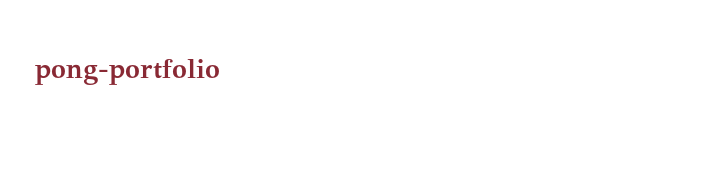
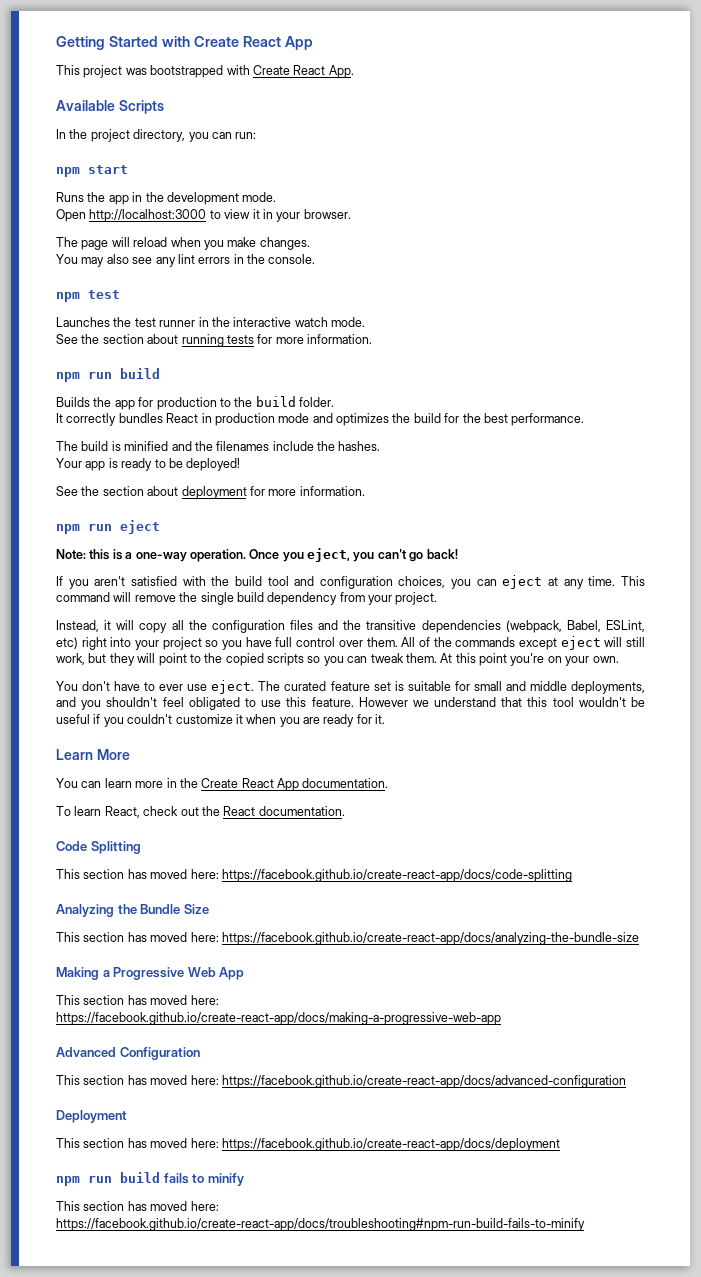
- pong-portfolio
+ Getting Started with Create React App
+ This project was bootstrapped with Create React App.
+ Available Scripts
+ In the project directory, you can run:
+ npm start
+ Runs the app in the development mode.
+ Open http://localhost:3000 to view it in your browser.
+ The page will reload when you make changes.
+ You may also see any lint errors in the console.
+ npm test
+ Launches the test runner in the interactive watch mode.
+ See the section about running tests for more information.
+ npm run build
+ Builds the app for production to the build folder.
+ It correctly bundles React in production mode and optimizes the build for the best performance.
+ The build is minified and the filenames include the hashes.
+ Your app is ready to be deployed!
+ See the section about deployment for more information.
+ npm run eject
+ Note: this is a one-way operation. Once you eject, you can't go back!
+ If you aren't satisfied with the build tool and configuration choices, you can eject at any time. This command will remove the single build dependency from your project.
+ Instead, it will copy all the configuration files and the transitive dependencies (webpack, Babel, ESLint, etc) right into your project so you have full control over them. All of the commands except eject will still work, but they will point to the copied scripts so you can tweak them. At this point you're on your own.
+ You don't have to ever use eject. The curated feature set is suitable for small and middle deployments, and you shouldn't feel obligated to use this feature. However we understand that this tool wouldn't be useful if you couldn't customize it when you are ready for it.
+ Learn More
+ You can learn more in the Create React App documentation.
+ To learn React, check out the React documentation.
+ Code Splitting
+ This section has moved here: https://facebook.github.io/create-react-app/docs/code-splitting
+ Analyzing the Bundle Size
+ This section has moved here: https://facebook.github.io/create-react-app/docs/analyzing-the-bundle-size
+ Making a Progressive Web App
+ This section has moved here: https://facebook.github.io/create-react-app/docs/making-a-progressive-web-app
+ Advanced Configuration
+ This section has moved here: https://facebook.github.io/create-react-app/docs/advanced-configuration
+ Deployment
+ This section has moved here: https://facebook.github.io/create-react-app/docs/deployment
+ npm run build fails to minify
+ This section has moved here: https://facebook.github.io/create-react-app/docs/troubleshooting#npm-run-build-fails-to-minify

